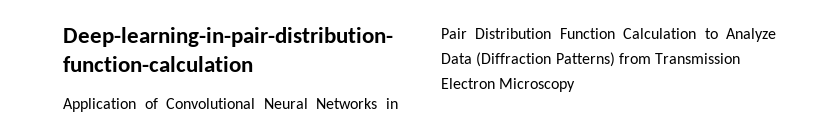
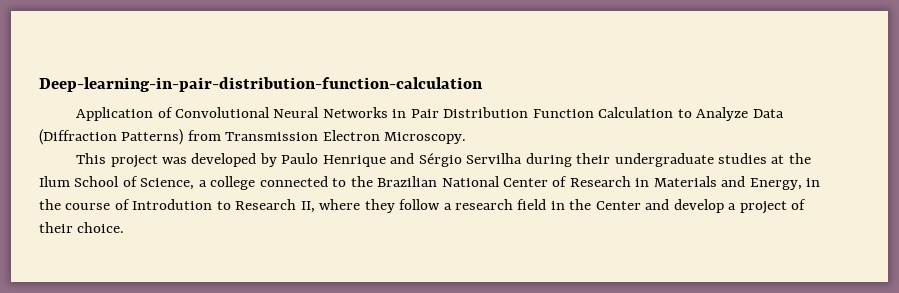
- Application of Convolutional Neural Networks in Pair Distribution Function Calculation to Analyze Data (Diffraction Patterns) from Transmission Electron Microscopy
+ Application of Convolutional Neural Networks in Pair Distribution Function Calculation to Analyze Data (Diffraction Patterns) from Transmission Electron Microscopy.
+ This project was developed by Paulo Henrique and Sérgio Servilha during their undergraduate studies at the Ilum School of Science, a college connected to the Brazilian National Center of Research in Materials and Energy, in the course of Introdution to Research II, where they follow a research field in the Center and develop a project of their choice.

